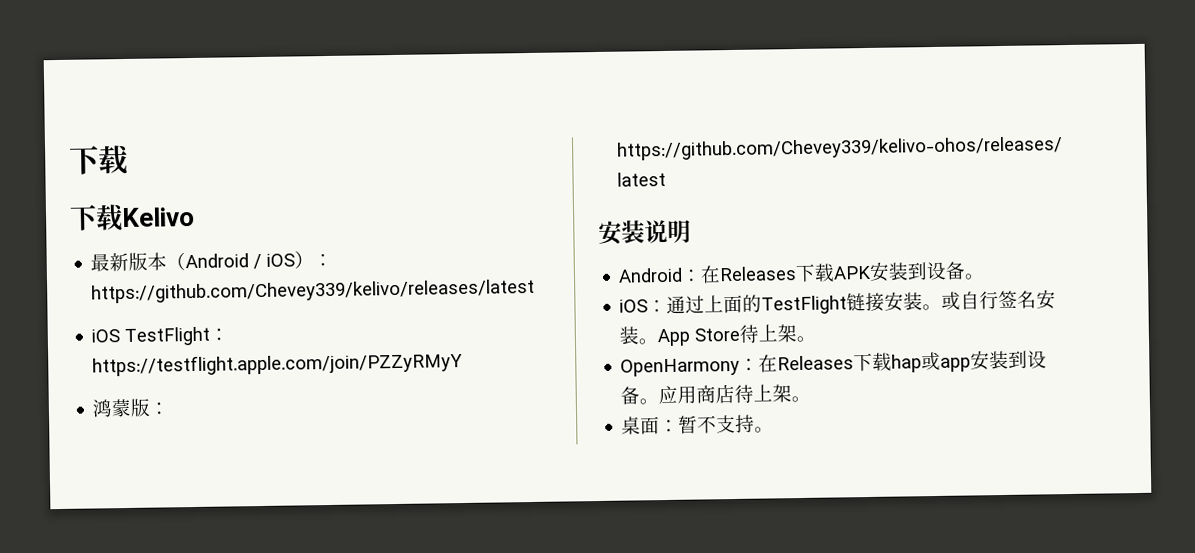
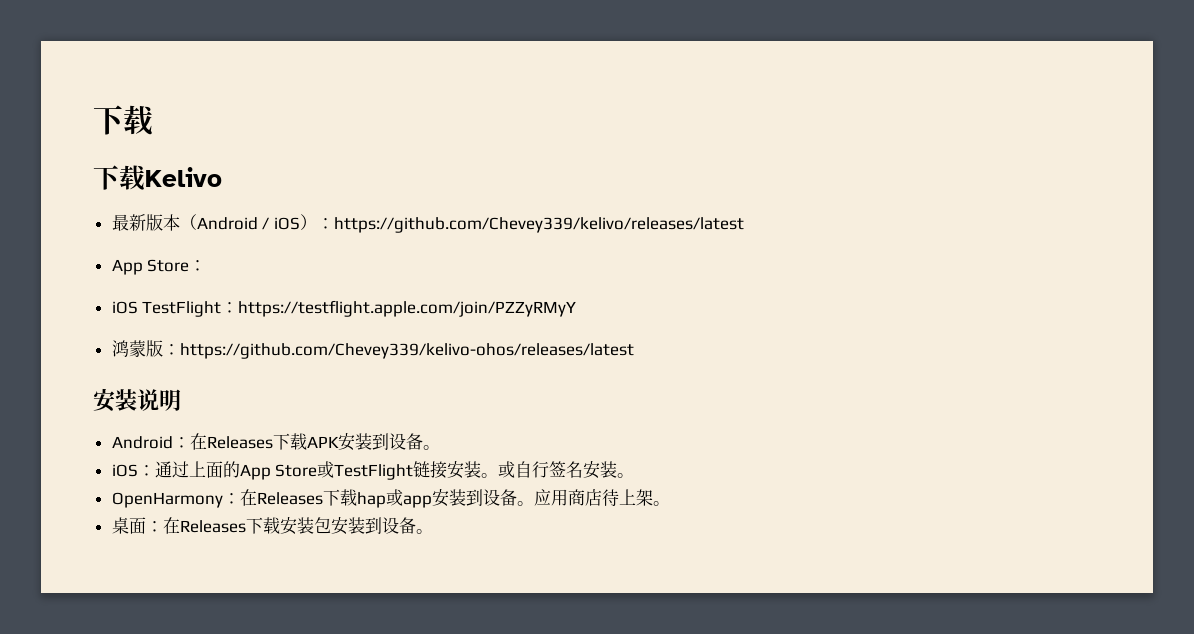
+ App Store：
- iOS：通过上面的TestFlight链接安装。
+ iOS：通过上面的App Store或TestFlight链接安装。
- App Store待上架。
- 桌面：暂不支持。
+ 桌面：在Releases下载安装包安装到设备。

